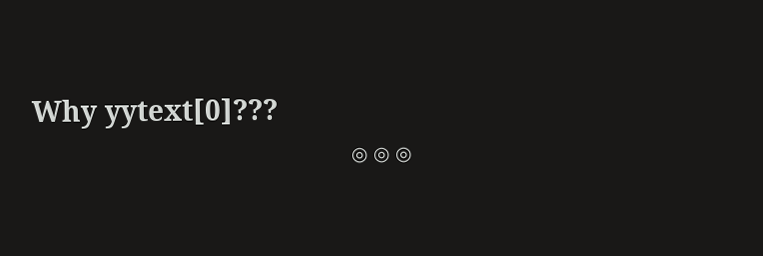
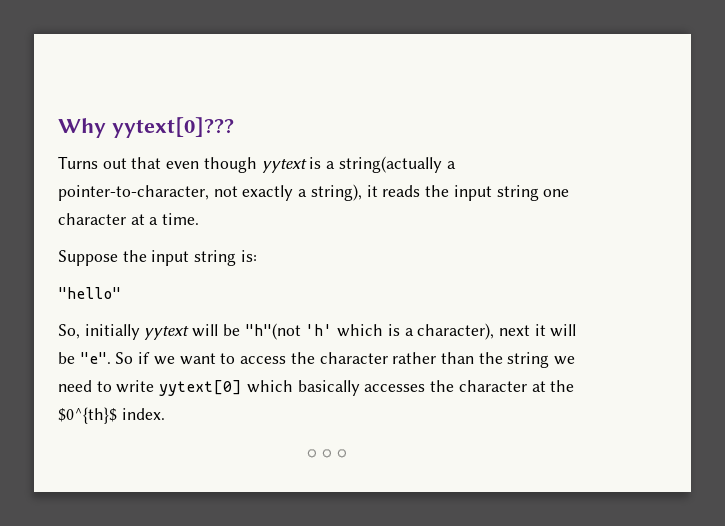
+ Turns out that even though yytext is a string(actually a pointer-to-character, not exactly a string), it reads the input string one character at a time.
+ Suppose the input string is:
+ "hello"
+ So, initially yytext will be "h"(not 'h' which is a character), next it will be "e". So if we want to access the character rather than the string we need to write yytext[0] which basically accesses the character at the $0^{th}$ index.

